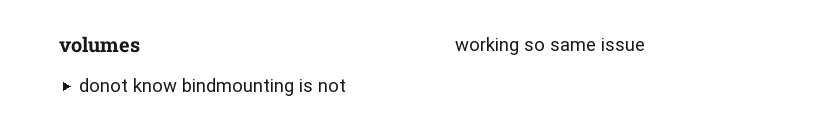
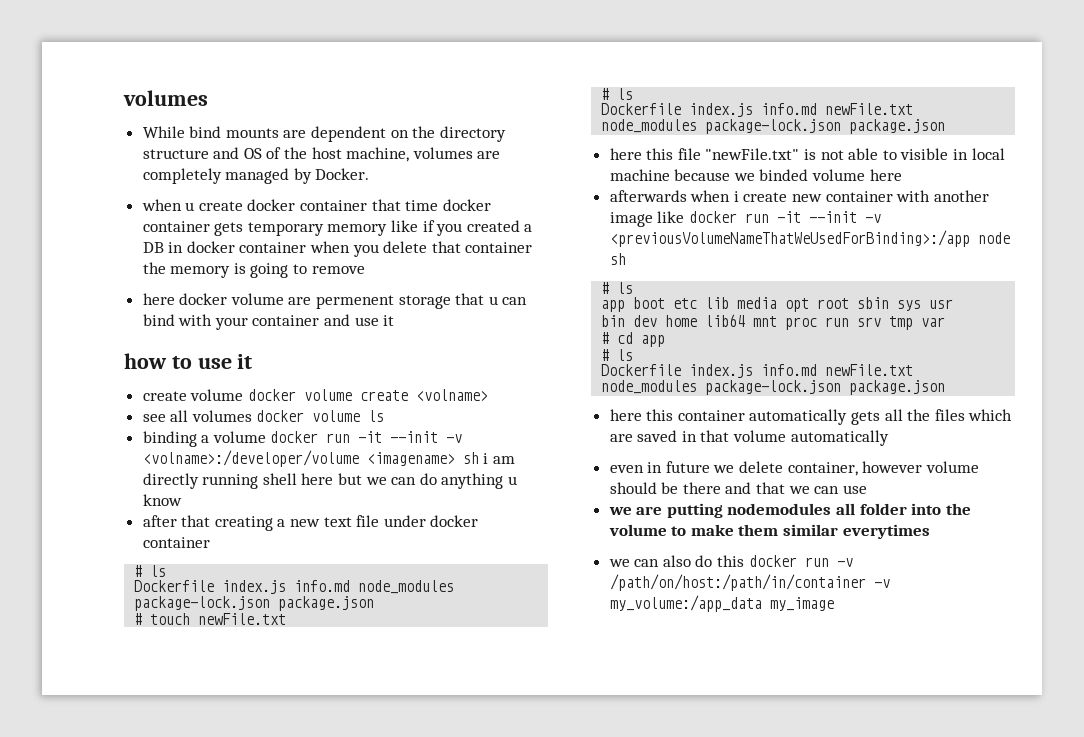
- donot know bindmounting is not working so same issue
+ While bind mounts are dependent on the directory structure and OS of the host machine, volumes are completely managed by Docker.
+ when u create docker container that time docker container gets temporary memory like if you created a DB in docker container when you delete that container the memory is going to remove
+ here docker volume are permenent storage that u can bind with your container and use it
+ how to use it
+ create volume docker volume create <volname>
+ see all volumes docker volume ls
+ binding a volume docker run -it --init -v <volname>:/developer/volume <imagename> sh i am directly running shell here but we can do anything u know
+ after that creating a new text file under docker container
+ # ls
+ Dockerfile index.js info.md node_modules package-lock.json package.json
+ # touch newFile.txt
+ # ls
+ Dockerfile index.js info.md newFile.txt node_modules package-lock.json package.json
+ here this file "newFile.txt" is not able to visible in local machine because we binded volume here
+ afterwards when i create new container with another image like docker run -it --init -v <previousVolumeNameThatWeUsedForBinding>:/app node sh
+ # ls
+ app boot etc lib media opt root sbin sys usr
+ bin dev home lib64 mnt proc run srv tmp var
+ # cd app
+ # ls
+ Dockerfile index.js info.md newFile.txt node_modules package-lock.json package.json
+ here this container automatically gets all the files which are saved in that volume automatically
+ even in future we delete container, however volume should be there and that we can use
+ we are putting nodemodules all folder into the volume to make them similar everytimes
+ we can also do this docker run -v /path/on/host:/path/in/container -v my_volume:/app_data my_image

